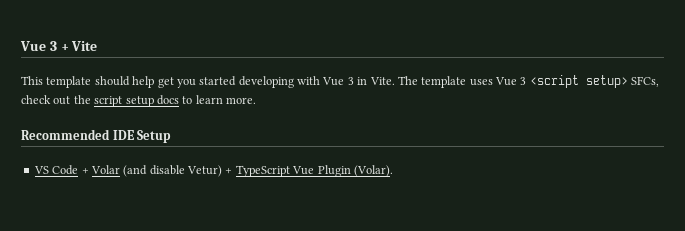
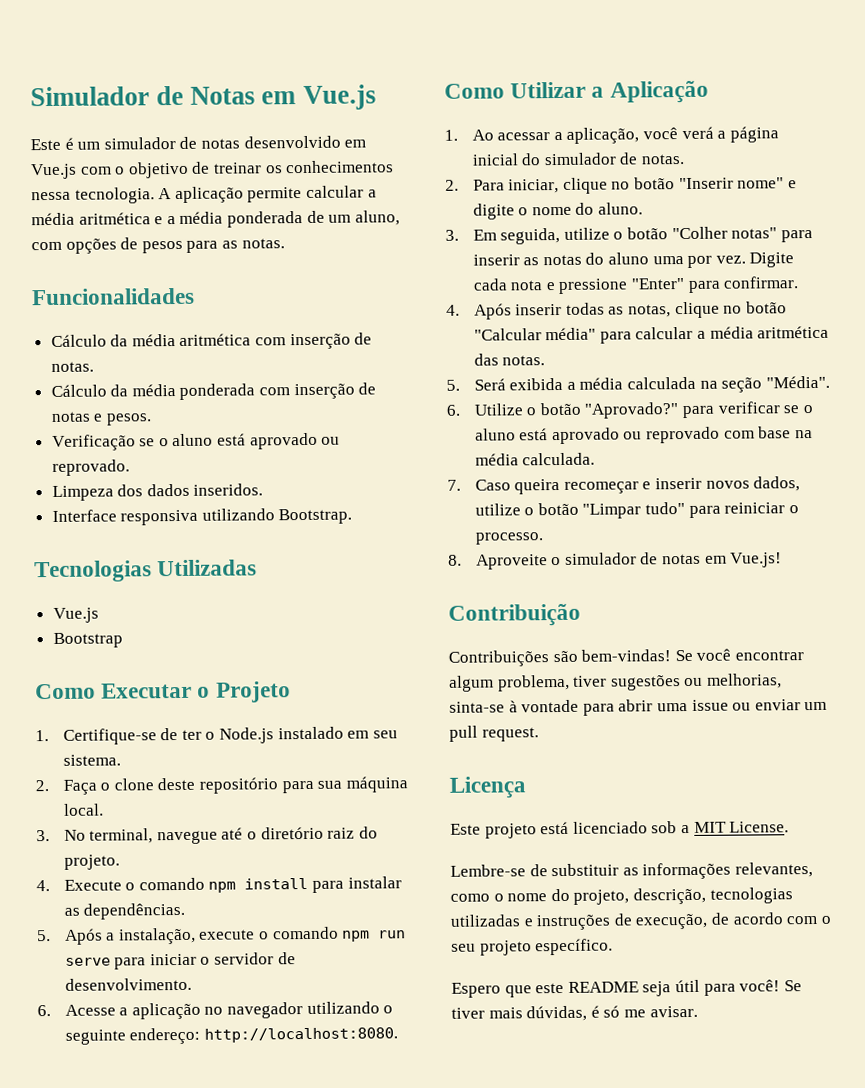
- Vue 3 + Vite
- This template should help get you started developing with Vue 3 in Vite. The template uses Vue 3 <script setup> SFCs, check out the script setup docs to learn more.
- Recommended IDE Setup
- VS Code + Volar (and disable Vetur) + TypeScript Vue Plugin (Volar).
+ Simulador de Notas em Vue.js
+ Este é um simulador de notas desenvolvido em Vue.js com o objetivo de treinar os conhecimentos nessa tecnologia. A aplicação permite calcular a média aritmética e a média ponderada de um aluno, com opções de pesos para as notas.
+ Funcionalidades
+ Cálculo da média aritmética com inserção de notas.
+ Cálculo da média ponderada com inserção de notas e pesos.
+ Verificação se o aluno está aprovado ou reprovado.
+ Limpeza dos dados inseridos.
+ Interface responsiva utilizando Bootstrap.
+ Tecnologias Utilizadas
+ Vue.js
+ Bootstrap
+ Como Executar o Projeto
+ 1. Certifique-se de ter o Node.js instalado em seu sistema.
+ 2. Faça o clone deste repositório para sua máquina local.
+ 3. No terminal, navegue até o diretório raiz do projeto.
+ 4. Execute o comando npm install para instalar as dependências.
+ 5. Após a instalação, execute o comando npm run serve para iniciar o servidor de desenvolvimento.
+ 6. Acesse a aplicação no navegador utilizando o seguinte endereço: http://localhost:8080.
+ Como Utilizar a Aplicação
+ 1. Ao acessar a aplicação, você verá a página inicial do simulador de notas.
+ 2. Para iniciar, clique no botão "Inserir nome" e digite o nome do aluno.
+ 3. Em seguida, utilize o botão "Colher notas" para inserir as notas do aluno uma por vez. Digite cada nota e pressione "Enter" para confirmar.
+ 4. Após inserir todas as notas, clique no botão "Calcular média" para calcular a média aritmética das notas.
+ 5. Será exibida a média calculada na seção "Média".
+ 6. Utilize o botão "Aprovado?" para verificar se o aluno está aprovado ou reprovado com base na média calculada.
+ 7. Caso queira recomeçar e inserir novos dados, utilize o botão "Limpar tudo" para reiniciar o processo.
+ 8. Aproveite o simulador de notas em Vue.js!
+ Contribuição
+ Contribuições são bem-vindas! Se você encontrar algum problema, tiver sugestões ou melhorias, sinta-se à vontade para abrir uma issue ou enviar um pull request.
+ Licença
+ Este projeto está licenciado sob a MIT License.
+ Lembre-se de substituir as informações relevantes, como o nome do projeto, descrição, tecnologias utilizadas e instruções de execução, de acordo com o seu projeto específico.
+ Espero que este README seja útil para você! Se tiver mais dúvidas, é só me avisar.

